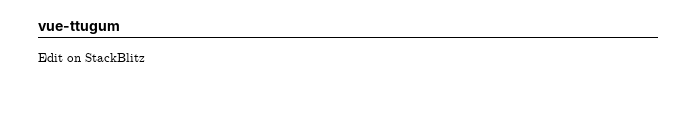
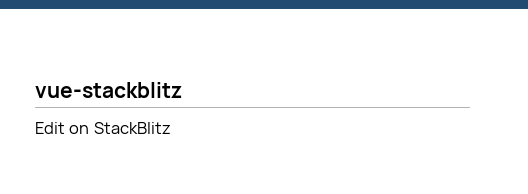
- vue-ttugum
+ vue-stackblitz

